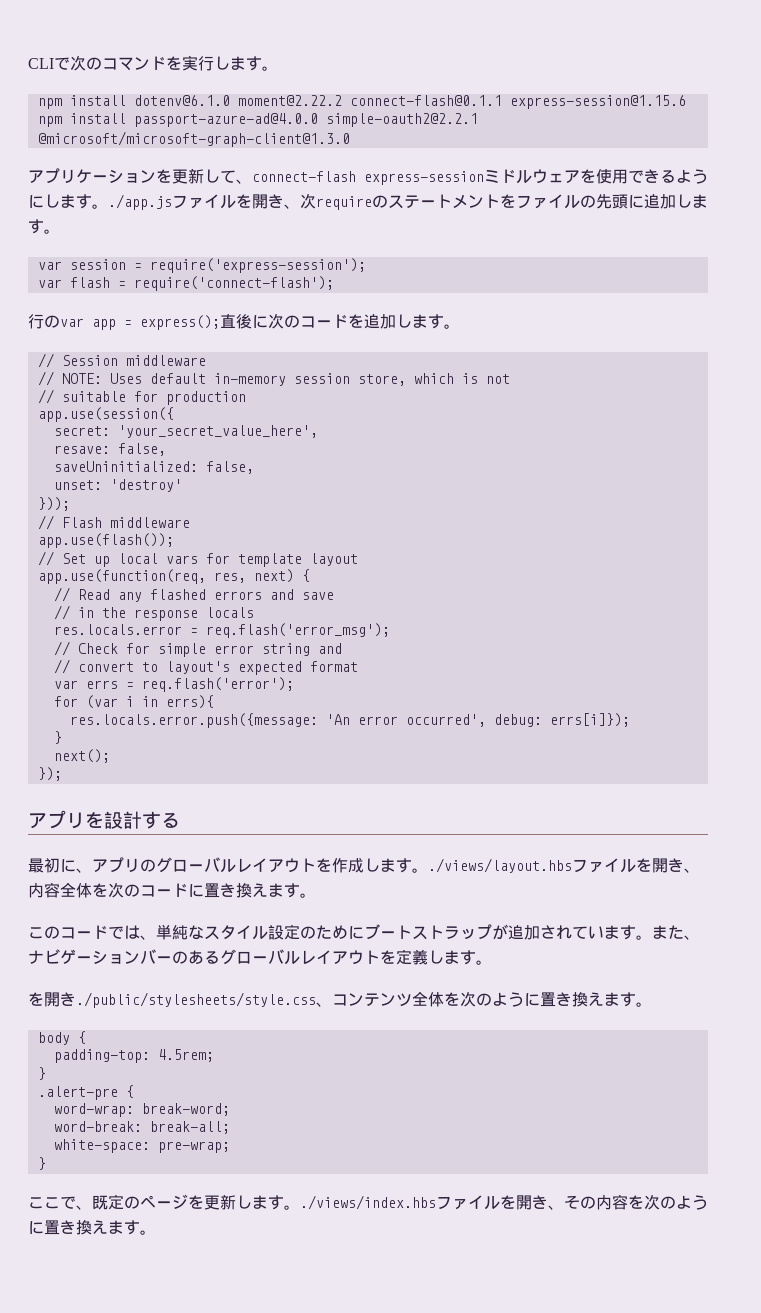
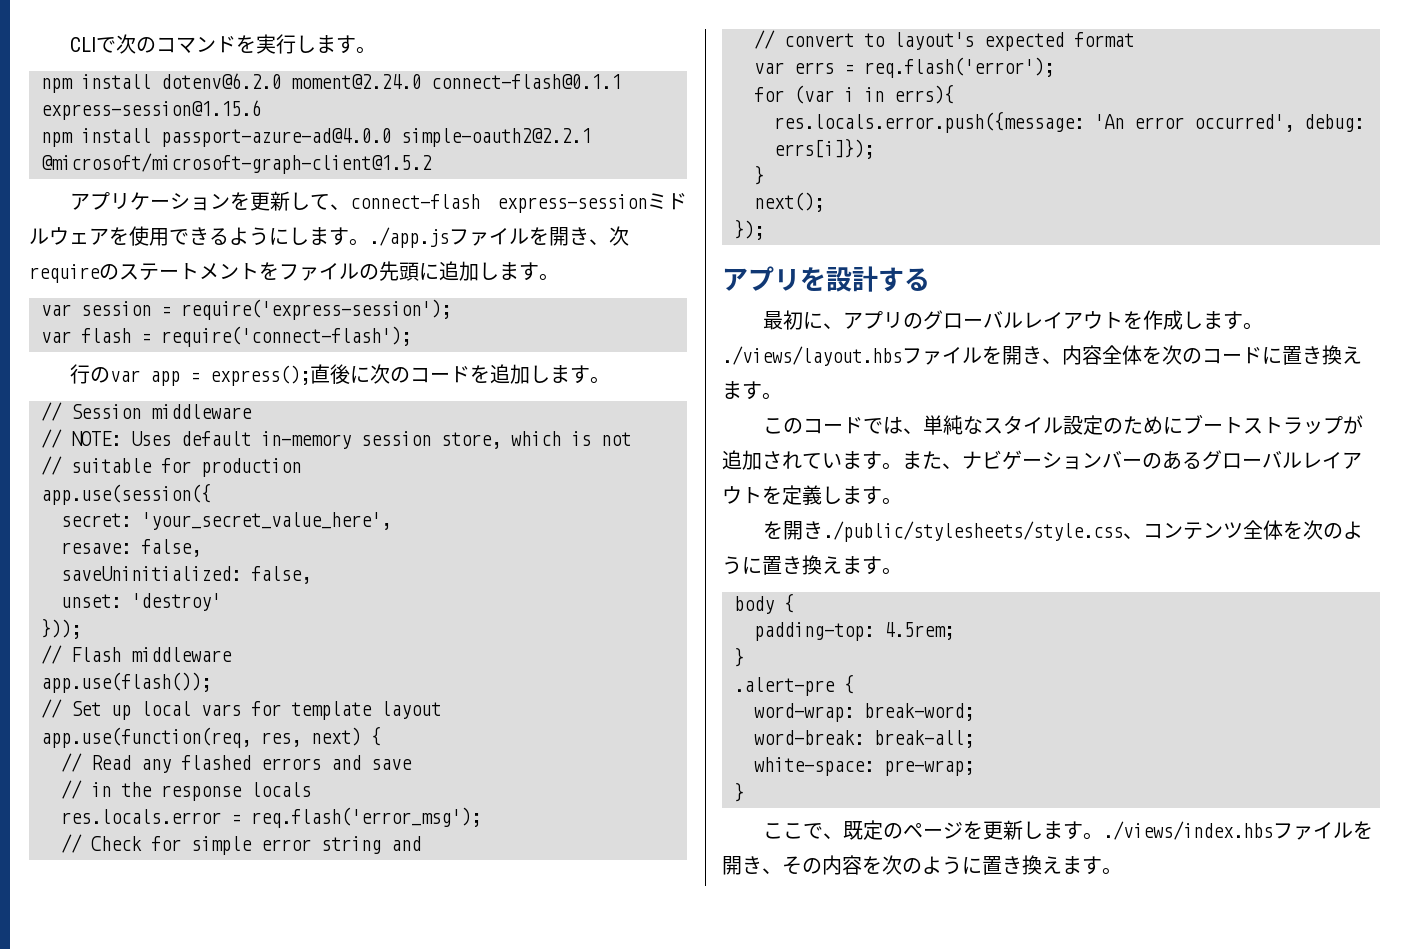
- npm install dotenv@6.1.0 moment@2.22.2 connect-flash@0.1.1 express-session@1.15.6
+ npm install dotenv@6.2.0 moment@2.24.0 connect-flash@0.1.1 express-session@1.15.6
- npm install passport-azure-ad@4.0.0 simple-oauth2@2.2.1 @microsoft/microsoft-graph-client@1.3.0
+ npm install passport-azure-ad@4.0.0 simple-oauth2@2.2.1 @microsoft/microsoft-graph-client@1.5.2

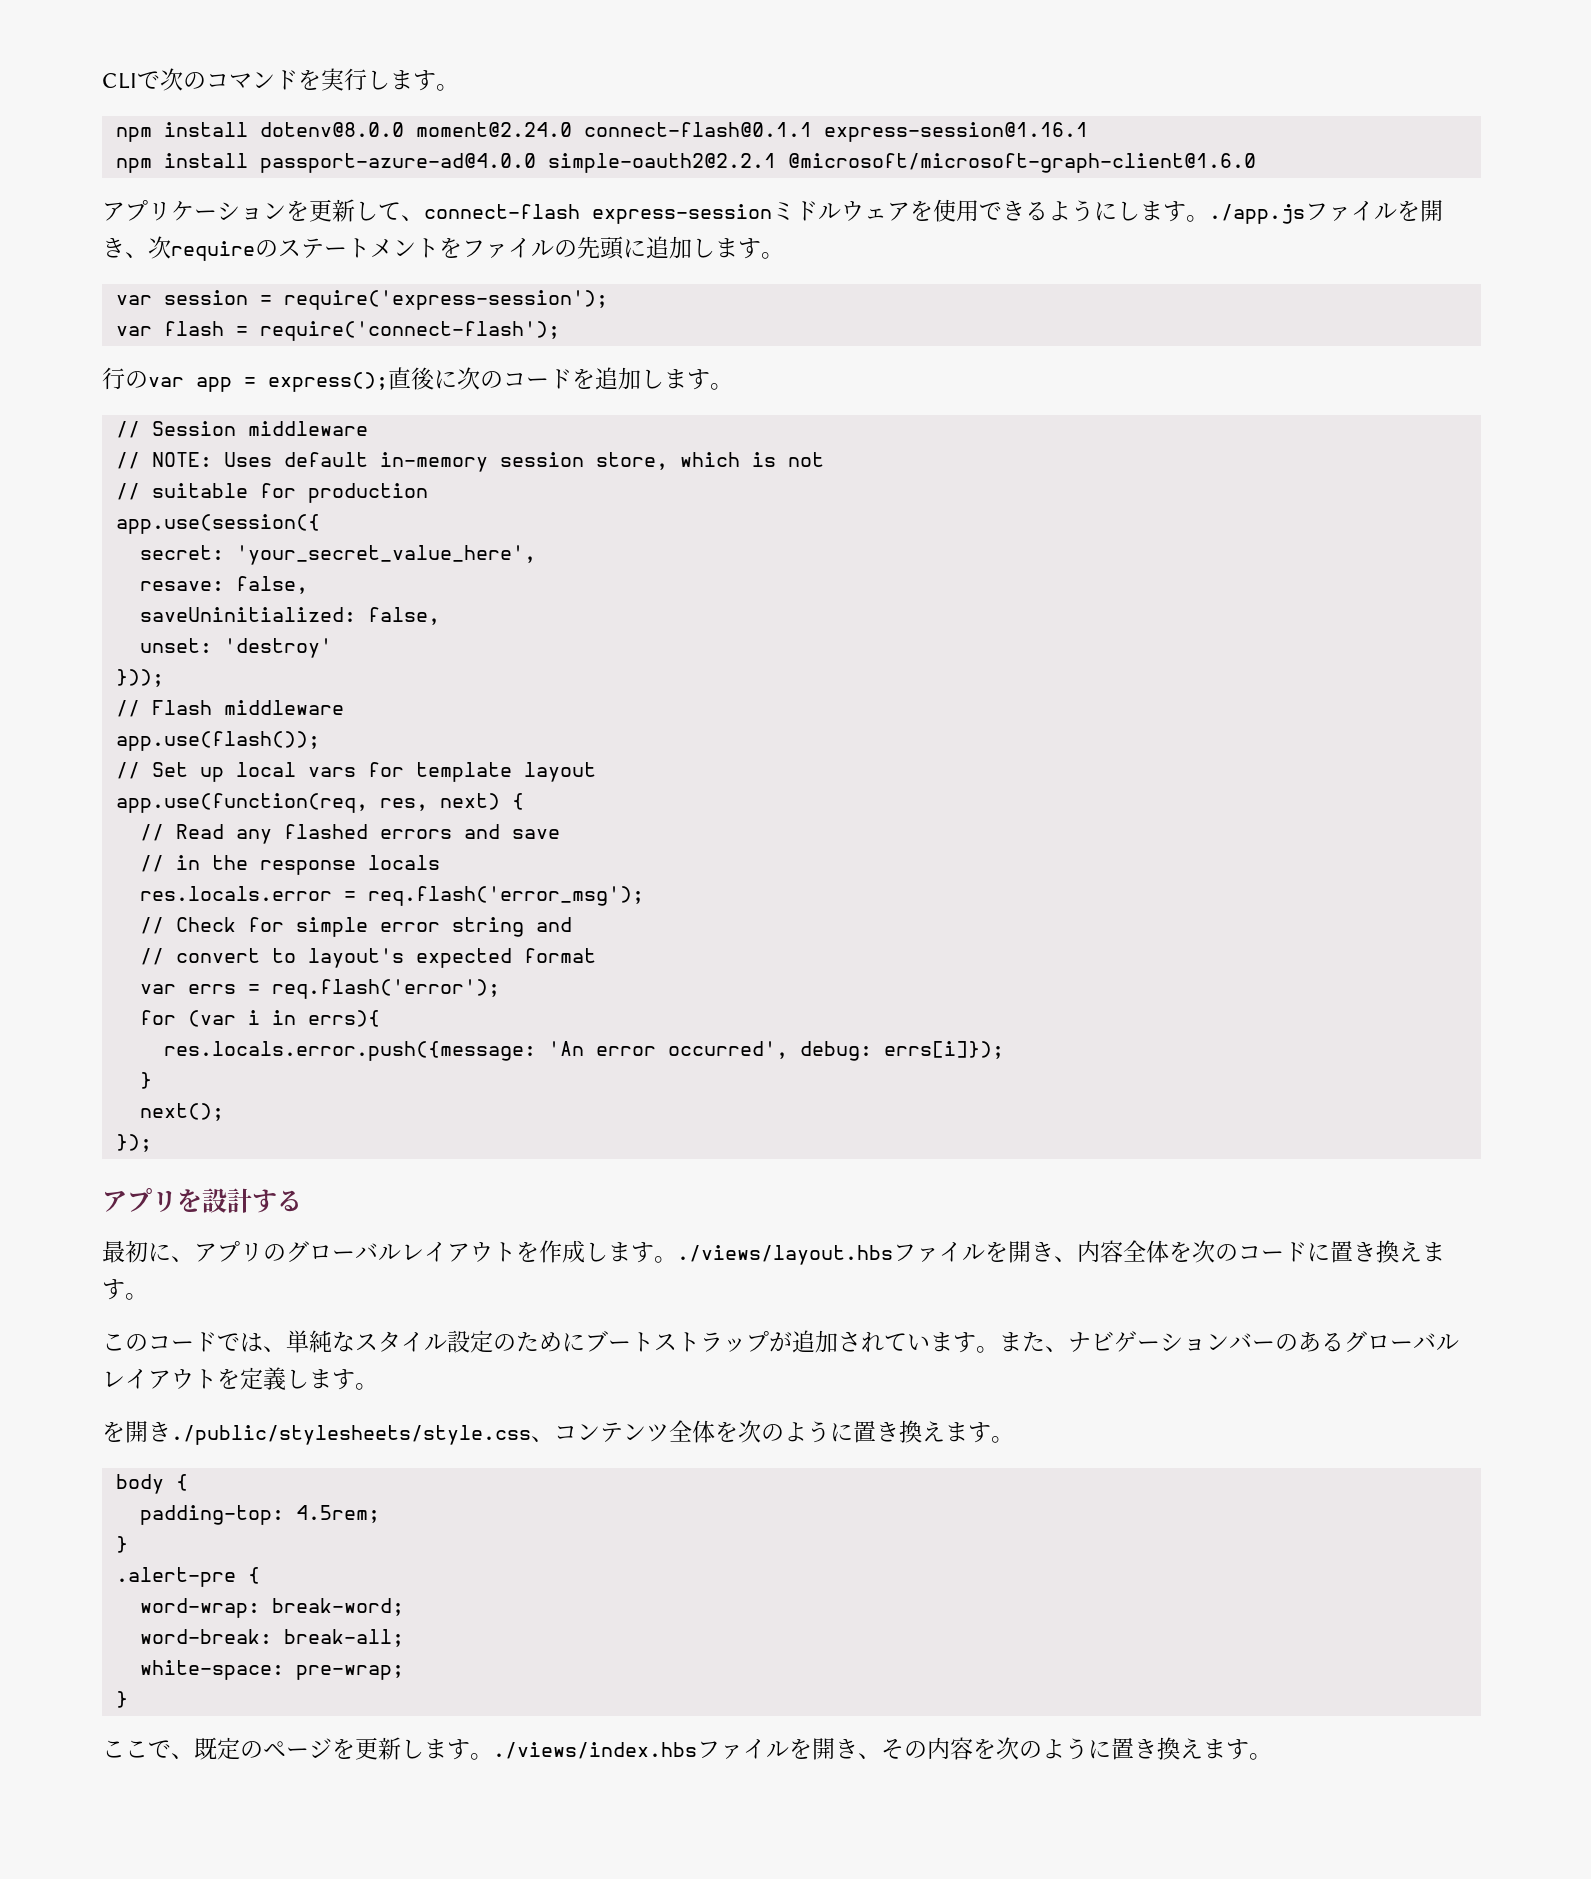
- npm install dotenv@6.2.0 moment@2.24.0 connect-flash@0.1.1 express-session@1.15.6
+ npm install dotenv@8.0.0 moment@2.24.0 connect-flash@0.1.1 express-session@1.16.1
- npm install passport-azure-ad@4.0.0 simple-oauth2@2.2.1 @microsoft/microsoft-graph-client@1.5.2
+ npm install passport-azure-ad@4.0.0 simple-oauth2@2.2.1 @microsoft/microsoft-graph-client@1.6.0

